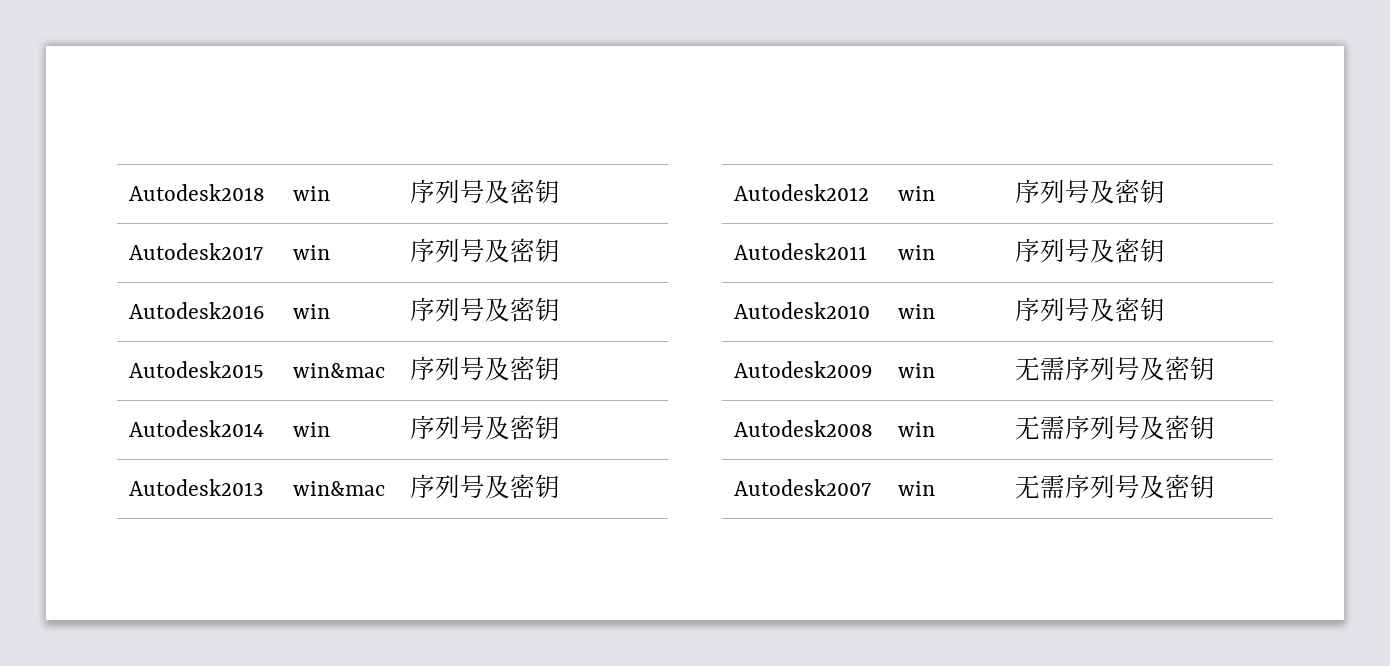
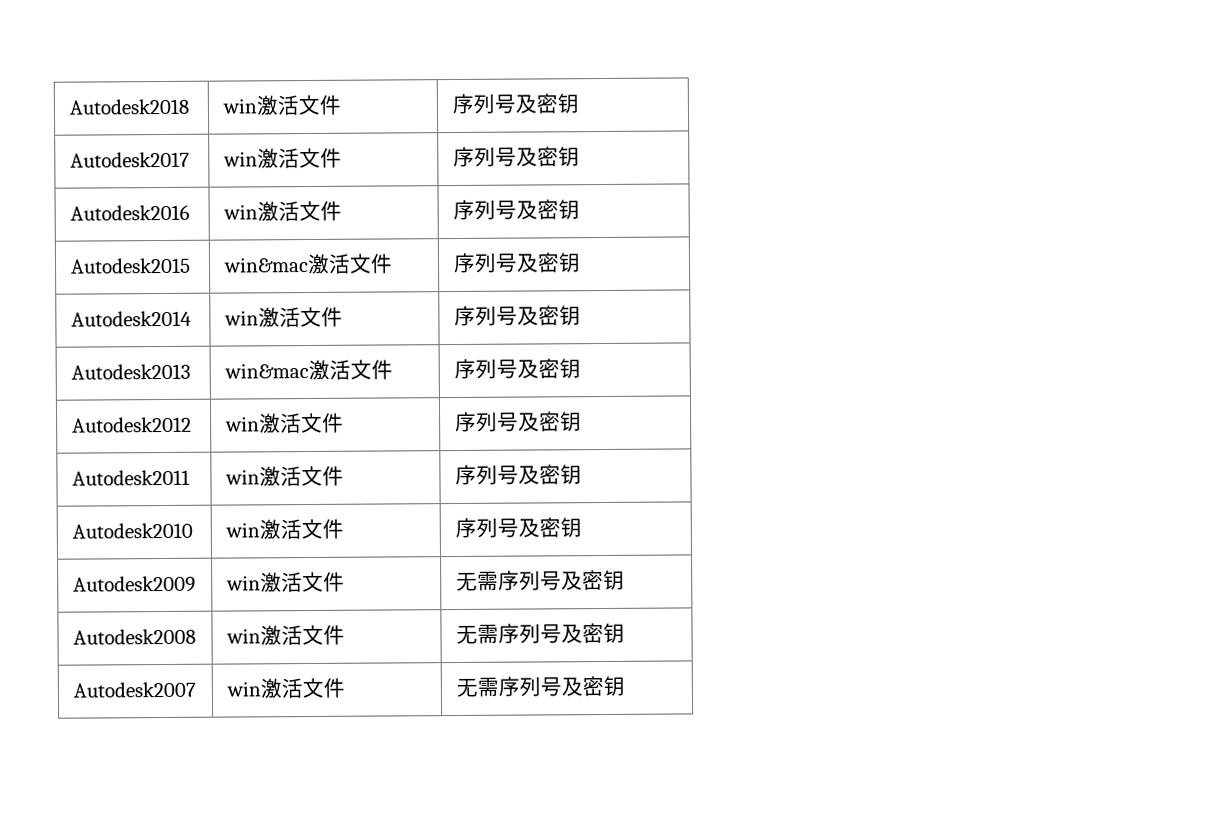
- Autodesk2018 | win | 序列号及密钥
+ Autodesk2018 | win激活文件 | 序列号及密钥
- Autodesk2017 | win | 序列号及密钥
+ Autodesk2017 | win激活文件 | 序列号及密钥
- Autodesk2016 | win | 序列号及密钥
+ Autodesk2016 | win激活文件 | 序列号及密钥
- Autodesk2015 | win&mac | 序列号及密钥
+ Autodesk2015 | win&mac激活文件 | 序列号及密钥
- Autodesk2014 | win | 序列号及密钥
+ Autodesk2014 | win激活文件 | 序列号及密钥
- Autodesk2013 | win&mac | 序列号及密钥
+ Autodesk2013 | win&mac激活文件 | 序列号及密钥
- Autodesk2012 | win | 序列号及密钥
+ Autodesk2012 | win激活文件 | 序列号及密钥
- Autodesk2011 | win | 序列号及密钥
+ Autodesk2011 | win激活文件 | 序列号及密钥
- Autodesk2010 | win | 序列号及密钥
+ Autodesk2010 | win激活文件 | 序列号及密钥
- Autodesk2009 | win | 无需序列号及密钥
+ Autodesk2009 | win激活文件 | 无需序列号及密钥
- Autodesk2008 | win | 无需序列号及密钥
+ Autodesk2008 | win激活文件 | 无需序列号及密钥
- Autodesk2007 | win | 无需序列号及密钥
+ Autodesk2007 | win激活文件 | 无需序列号及密钥

